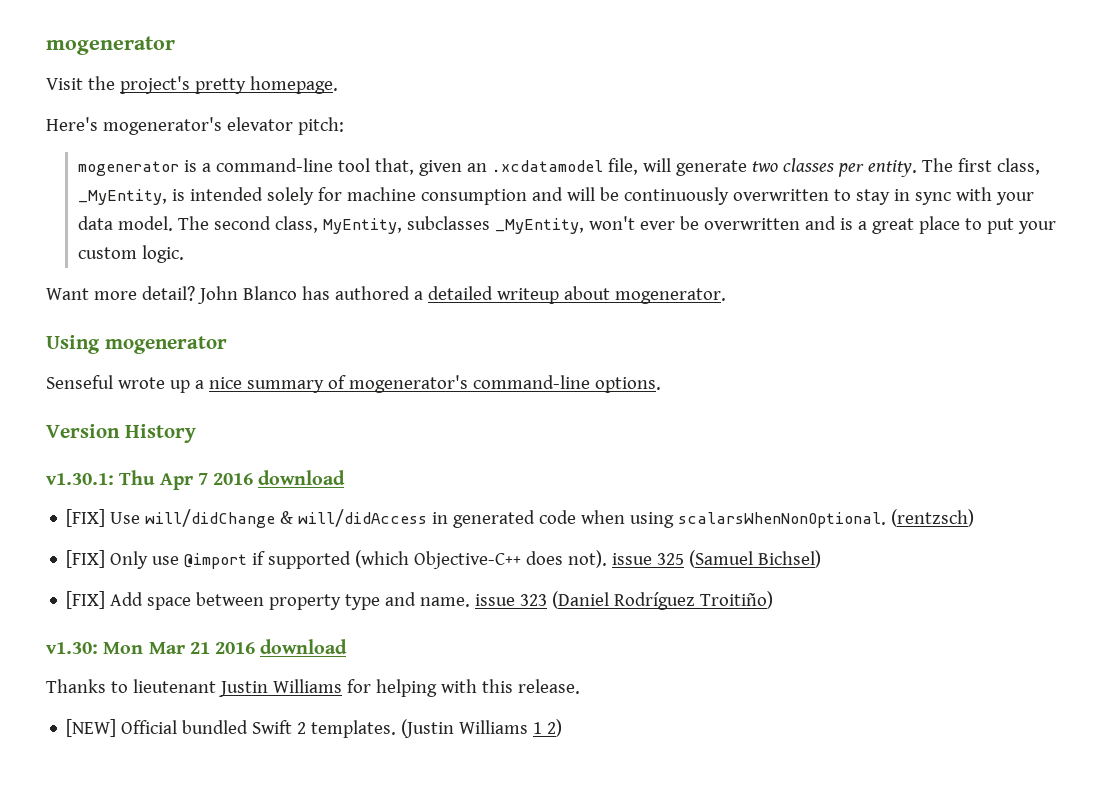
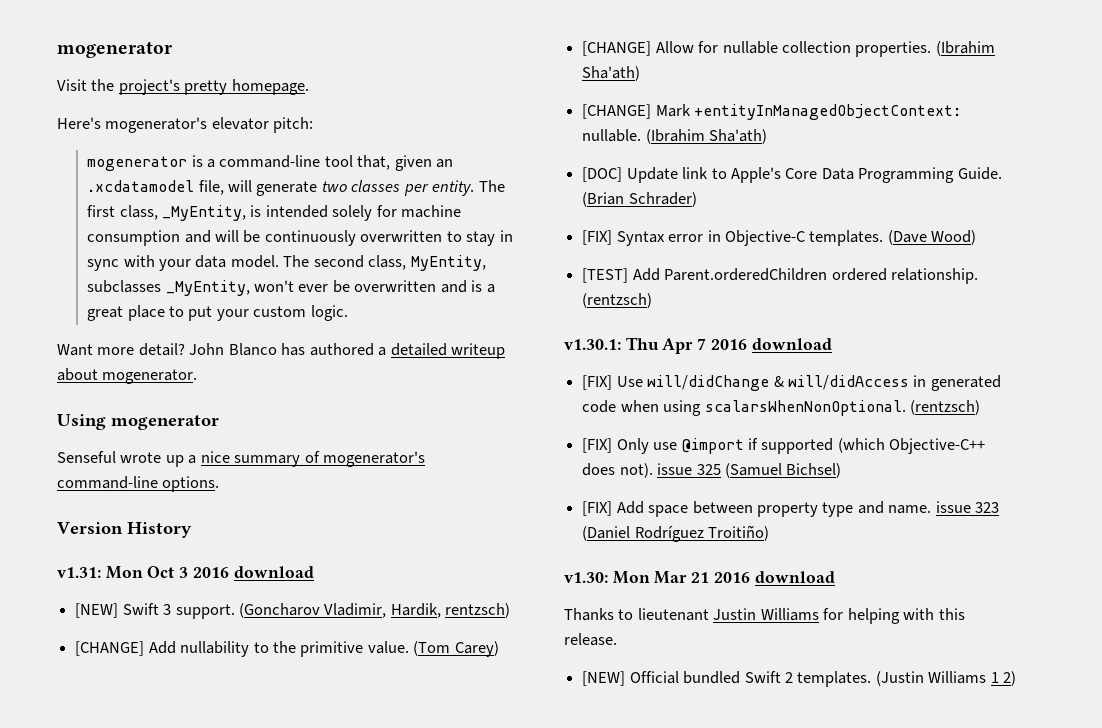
+ v1.31: Mon Oct 3 2016 download
+ [NEW] Swift 3 support. (Goncharov Vladimir, Hardik, rentzsch)
+ [CHANGE] Add nullability to the primitive value. (Tom Carey)
+ [CHANGE] Allow for nullable collection properties. (Ibrahim Sha'ath)
+ [CHANGE] Mark +entityInManagedObjectContext: nullable. (Ibrahim Sha'ath)
+ [DOC] Update link to Apple's Core Data Programming Guide. (Brian Schrader)
+ [FIX] Syntax error in Objective-C templates. (Dave Wood)
+ [TEST] Add Parent.orderedChildren ordered relationship. (rentzsch)

